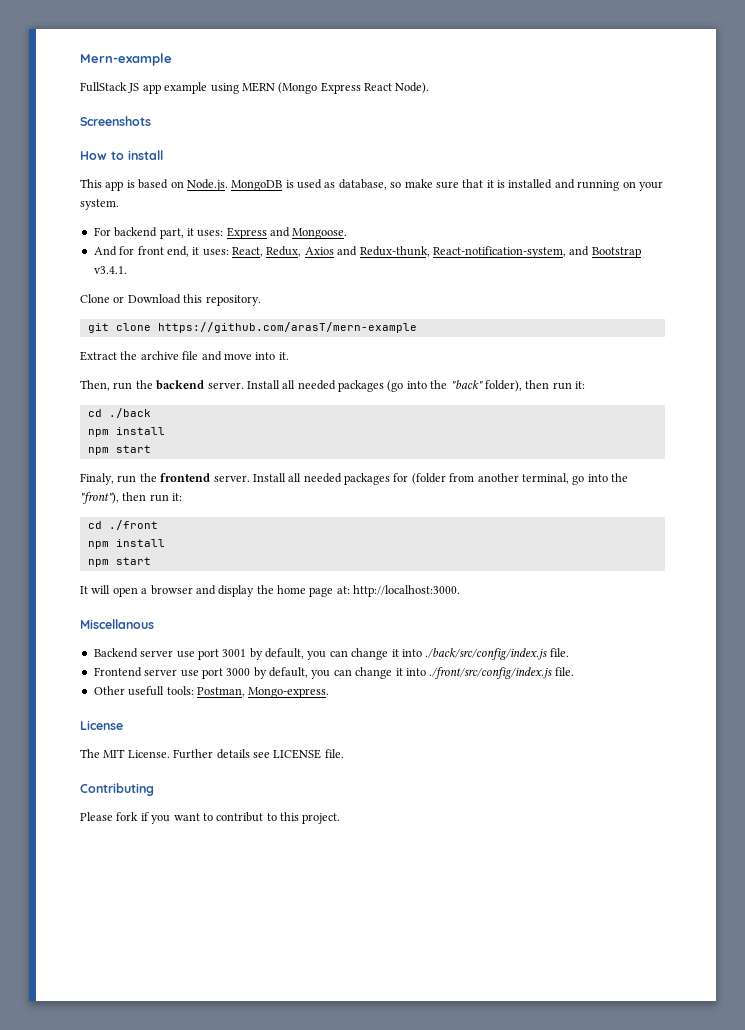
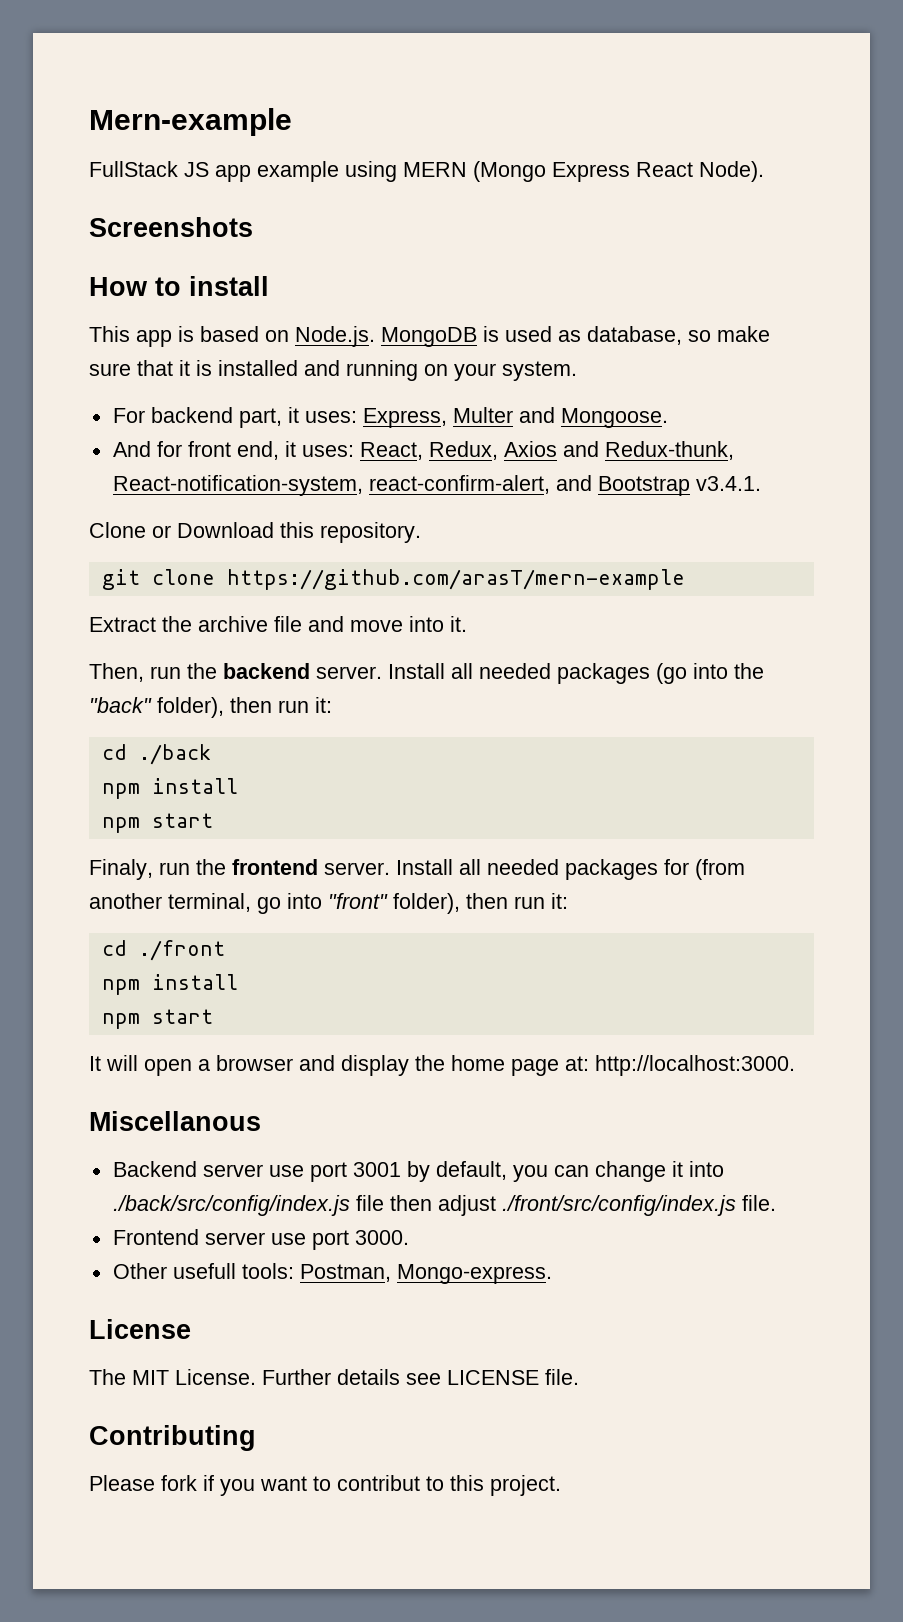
- For backend part, it uses: Express and Mongoose.
+ For backend part, it uses: Express, Multer and Mongoose.
- And for front end, it uses: React, Redux, Axios and Redux-thunk, React-notification-system, and Bootstrap v3.4.1.
+ And for front end, it uses: React, Redux, Axios and Redux-thunk, React-notification-system, react-confirm-alert, and Bootstrap v3.4.1.
- Install all needed packages for (folder from another terminal, go into the "front"), then run it:
+ Install all needed packages for (from another terminal, go into "front" folder), then run it:
- Backend server use port 3001 by default, you can change it into ./back/src/config/index.js file.
+ Backend server use port 3001 by default, you can change it into ./back/src/config/index.js file then adjust ./front/src/config/index.js file.
- Frontend server use port 3000 by default, you can change it into ./front/src/config/index.js file.
+ Frontend server use port 3000.

